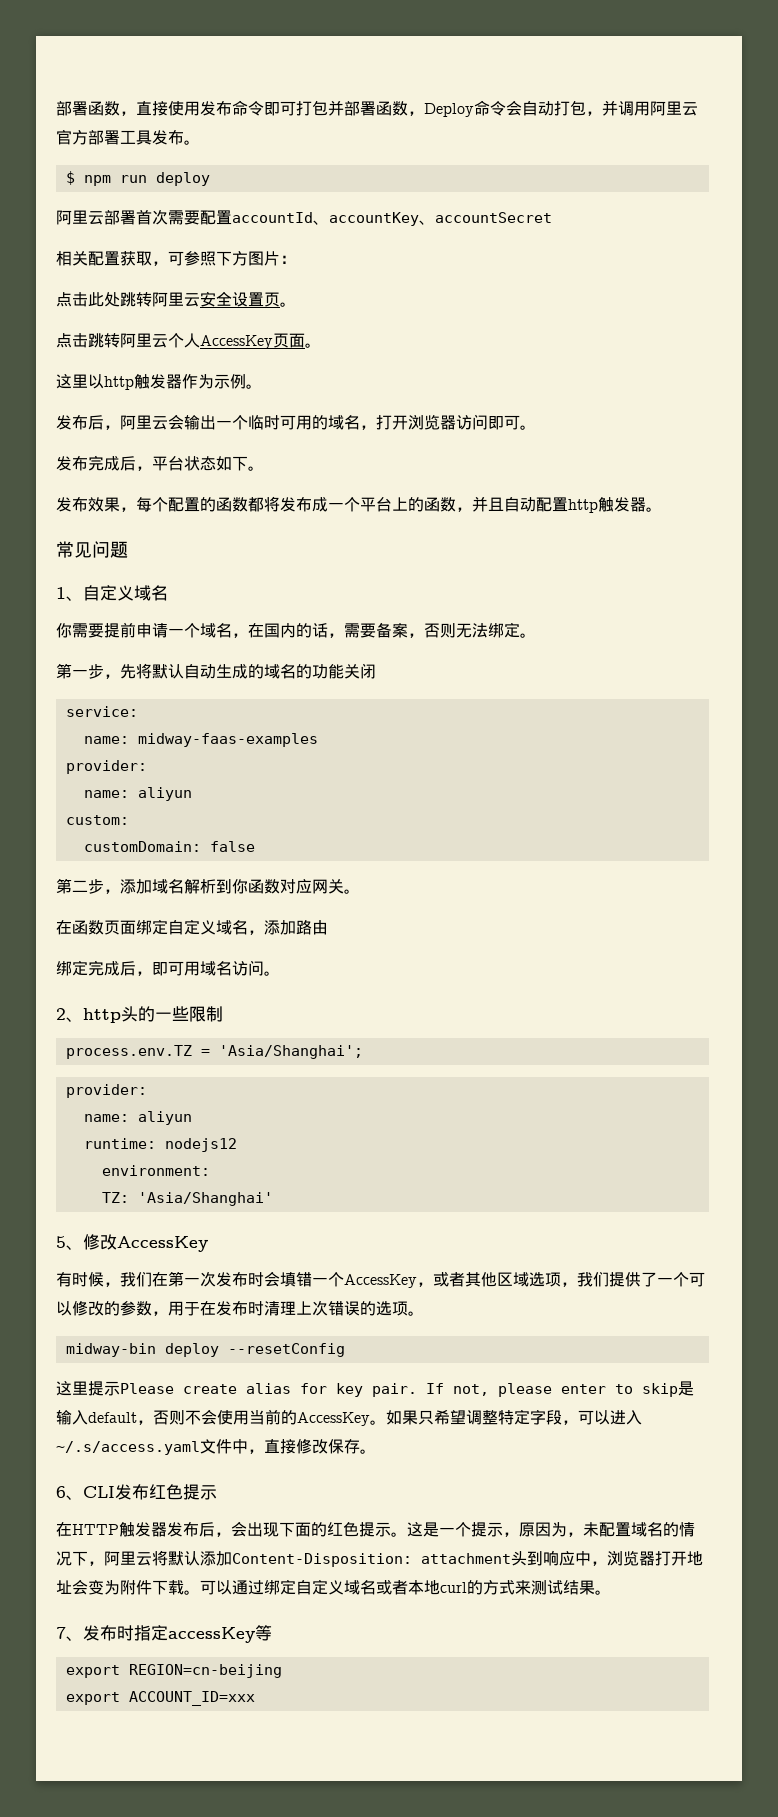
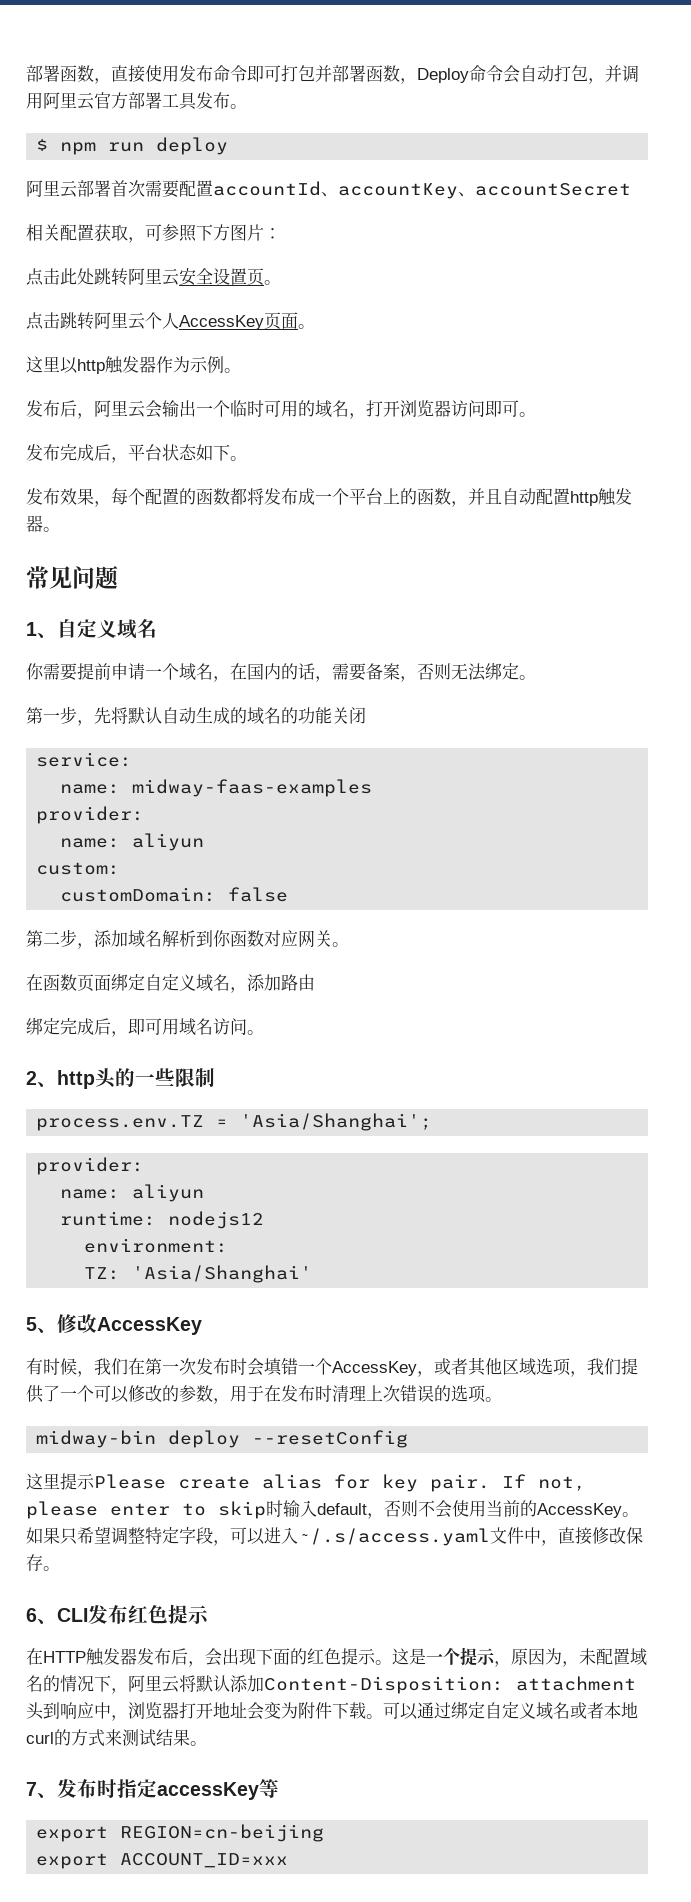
- If not, please enter to skip是输入default，否则不会使用当前的AccessKey。
+ If not, please enter to skip时输入default，否则不会使用当前的AccessKey。

